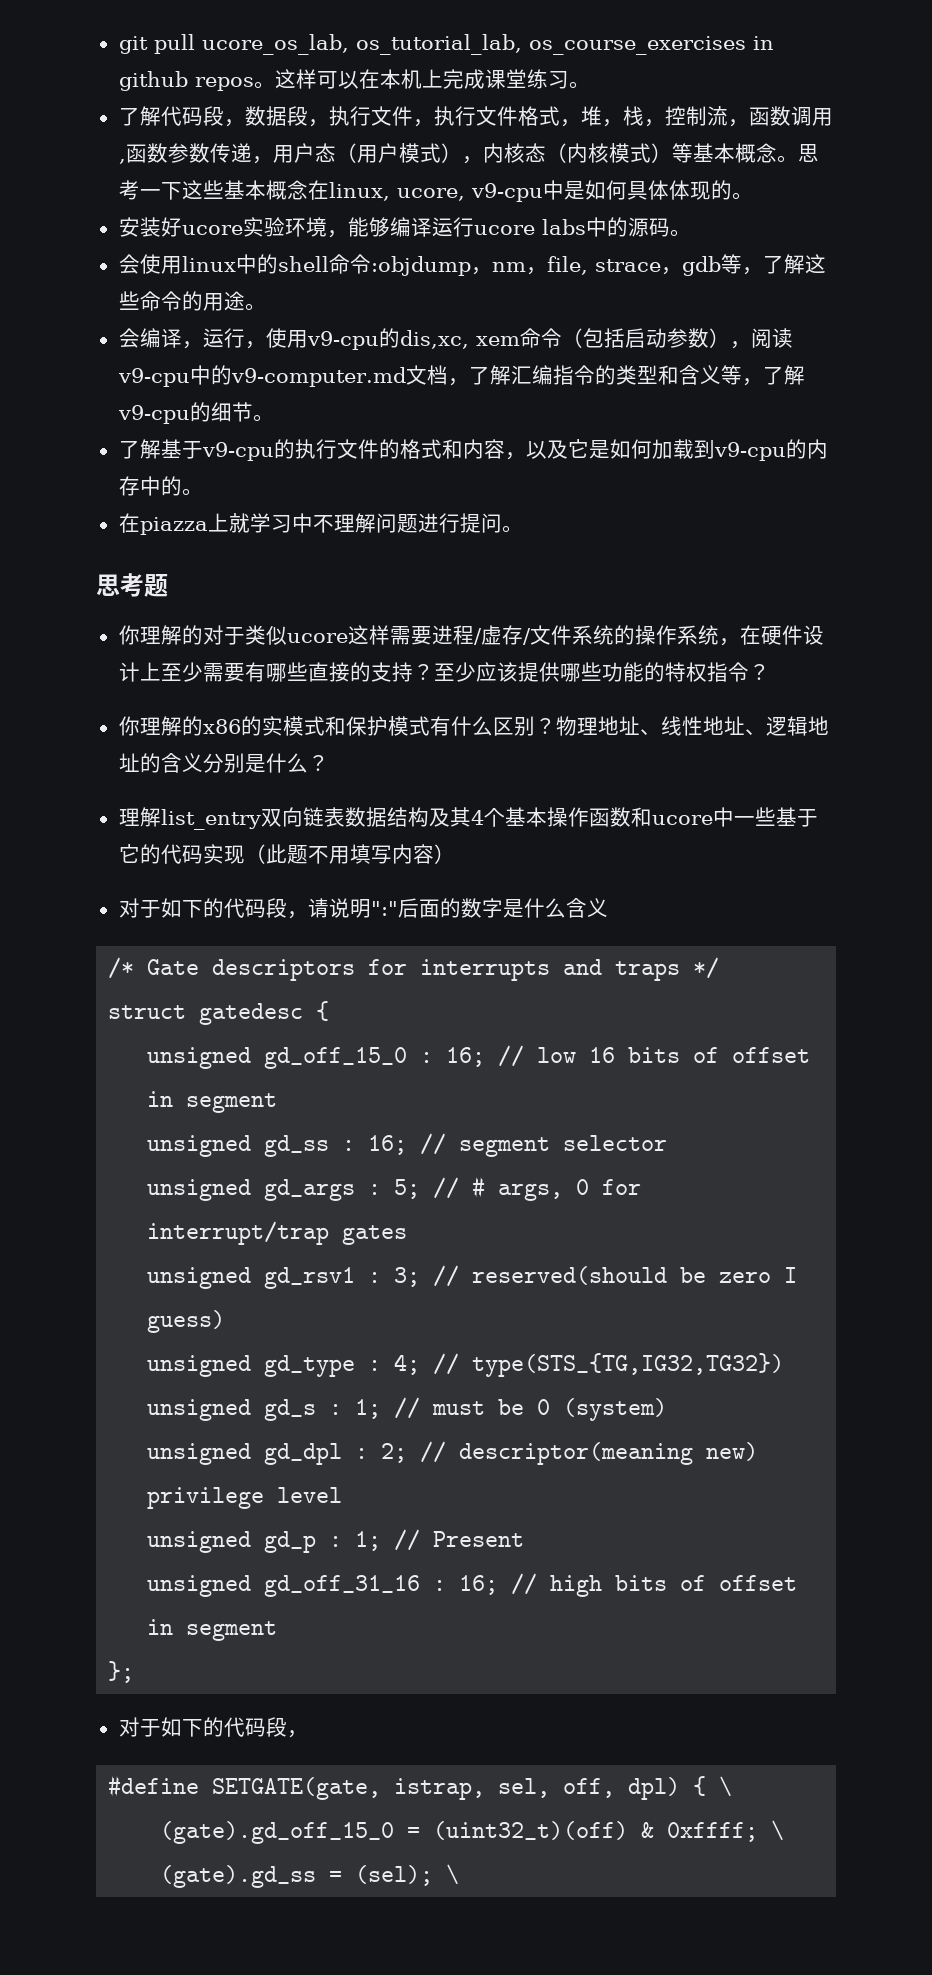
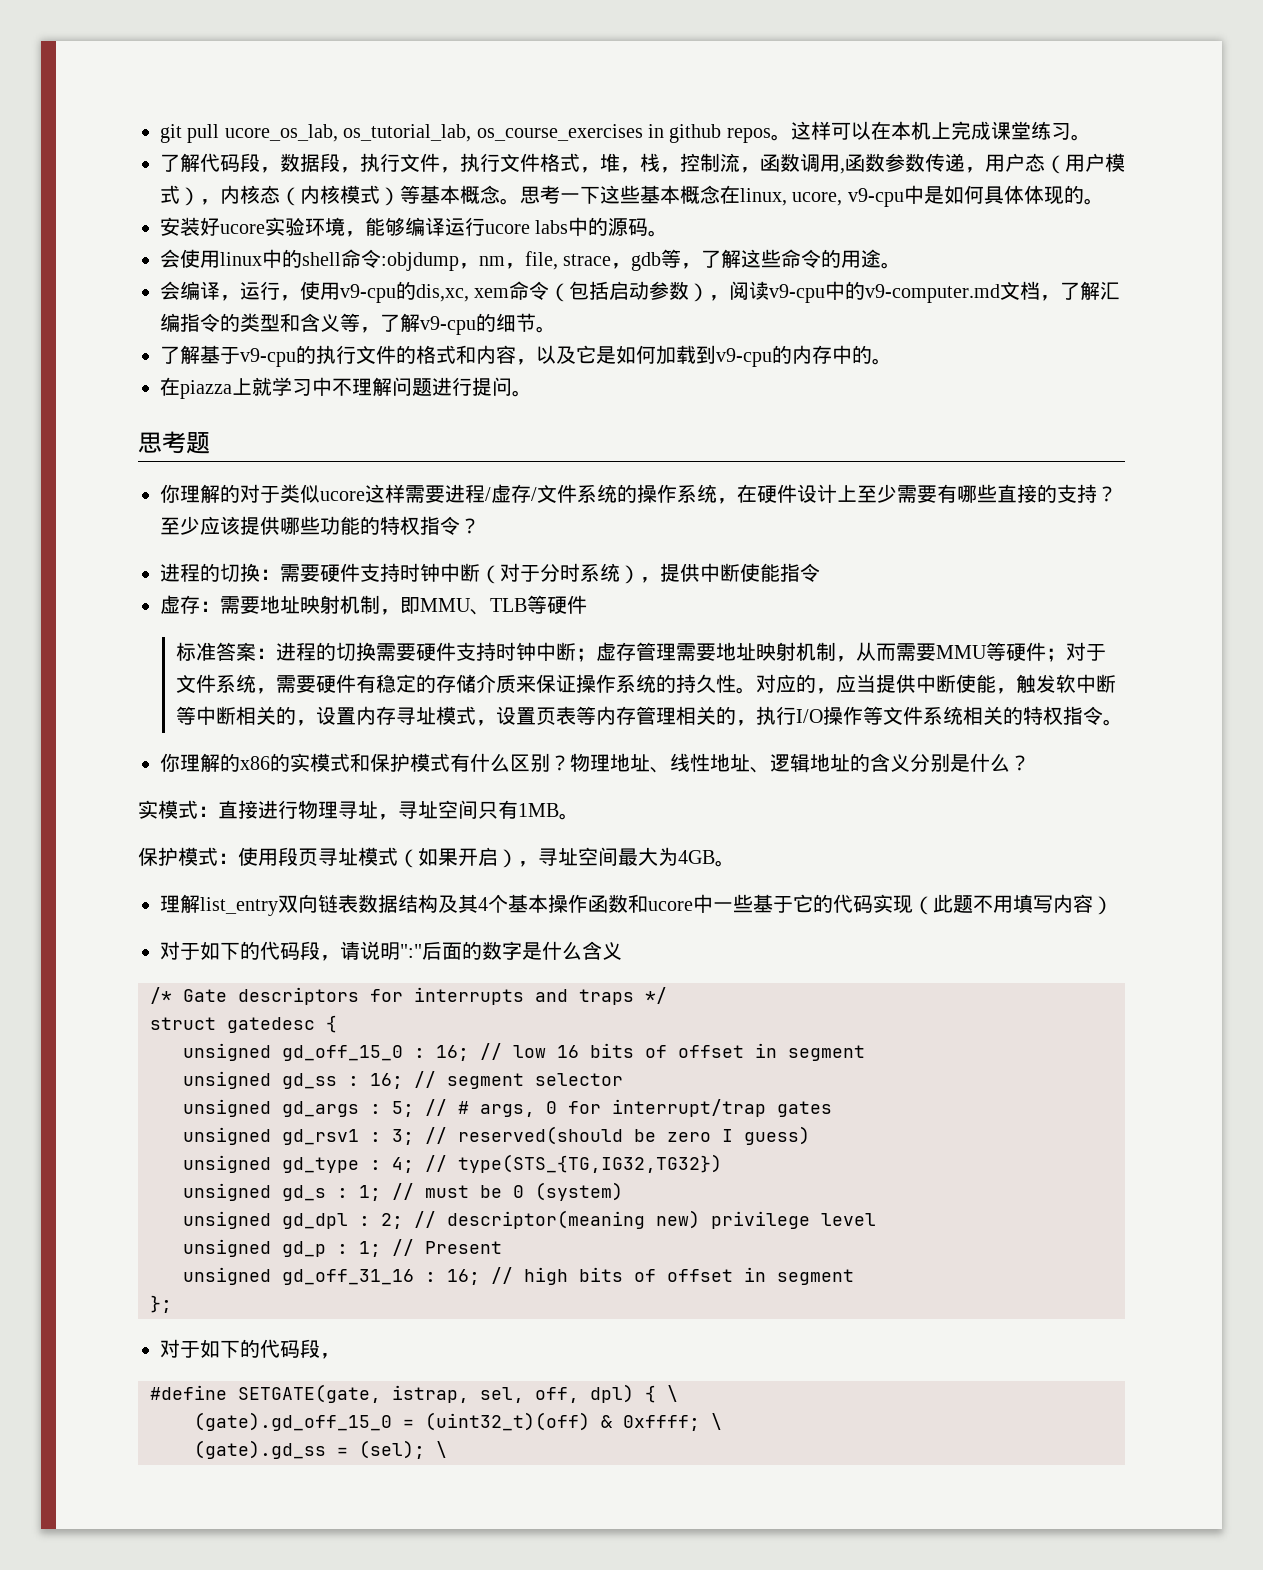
+ 进程的切换：需要硬件支持时钟中断（对于分时系统），提供中断使能指令
+ 虚存：需要地址映射机制，即MMU、TLB等硬件
+ 标准答案：进程的切换需要硬件支持时钟中断；虚存管理需要地址映射机制，从而需要MMU等硬件；对于文件系统，需要硬件有稳定的存储介质来保证操作系统的持久性。对应的，应当提供中断使能，触发软中断等中断相关的，设置内存寻址模式，设置页表等内存管理相关的，执行I/O操作等文件系统相关的特权指令。
+ 实模式：直接进行物理寻址，寻址空间只有1MB。
+ 保护模式：使用段页寻址模式（如果开启），寻址空间最大为4GB。

